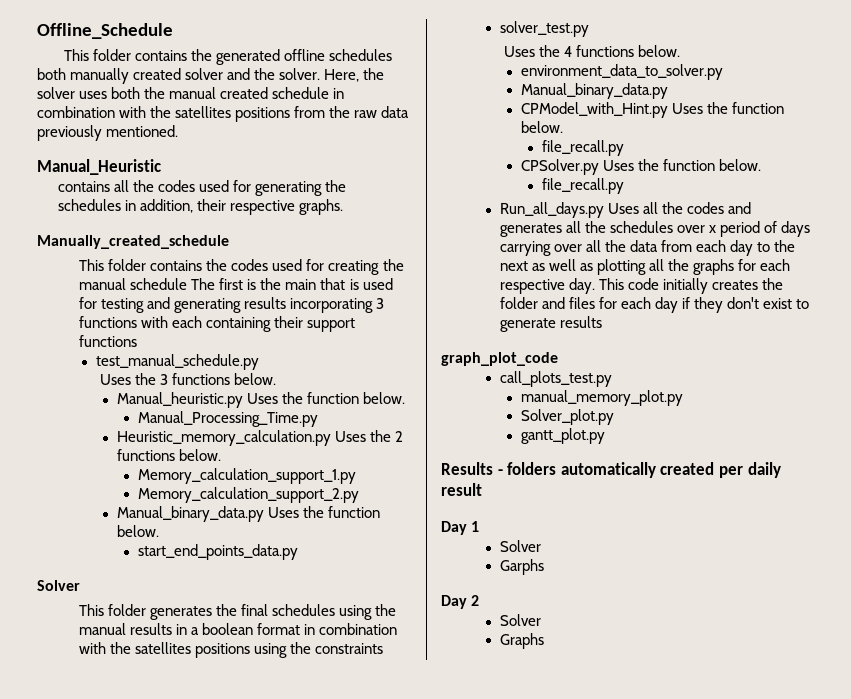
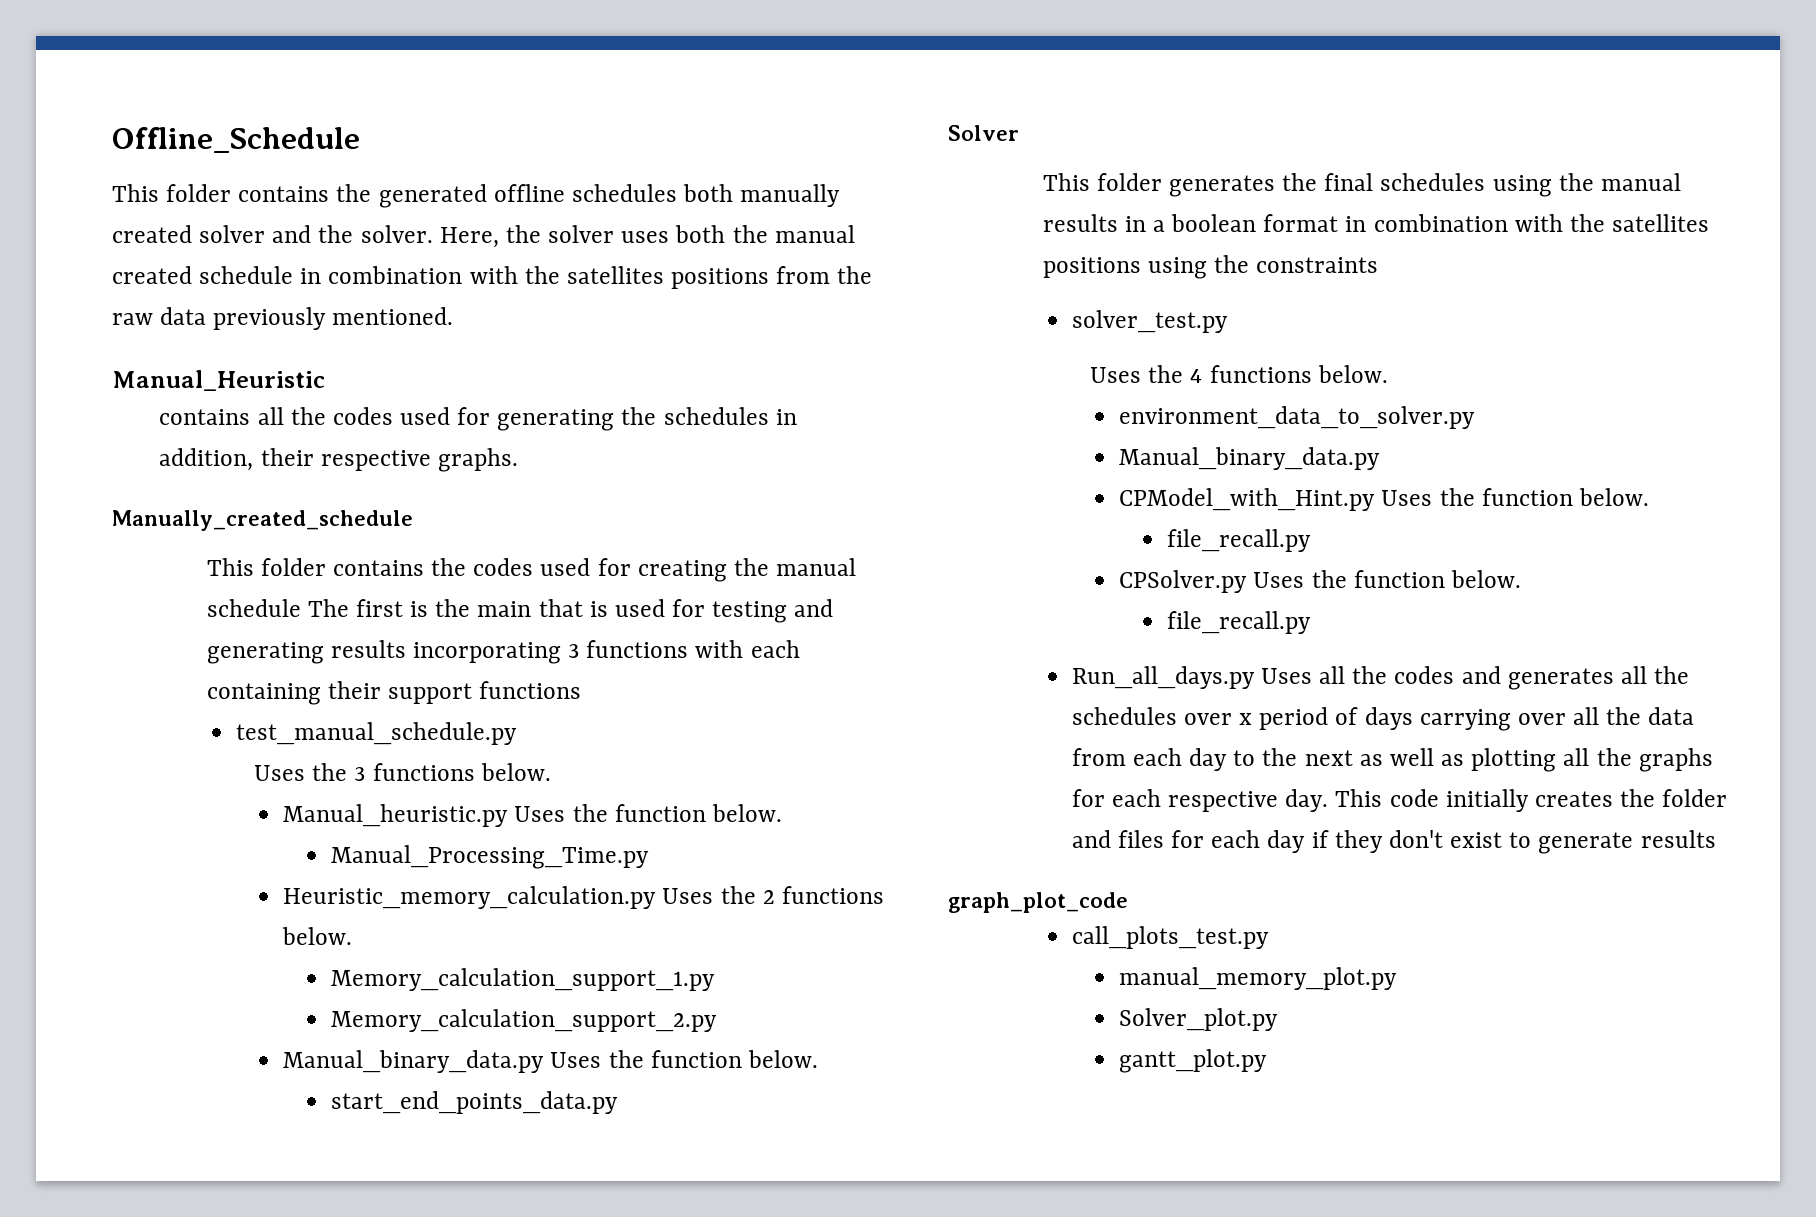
- Results - folders automatically created per daily result
- Day 1
- Solver
- Garphs
- Day 2
- Solver
- Graphs

